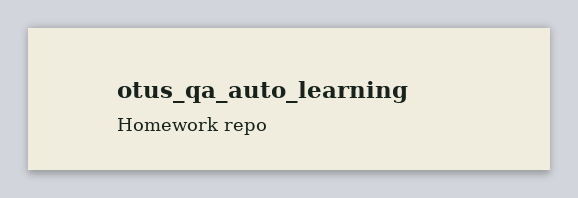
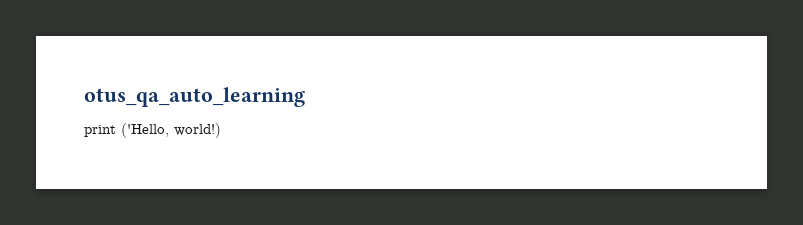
- Homework repo
+ print ('Hello, world!)

